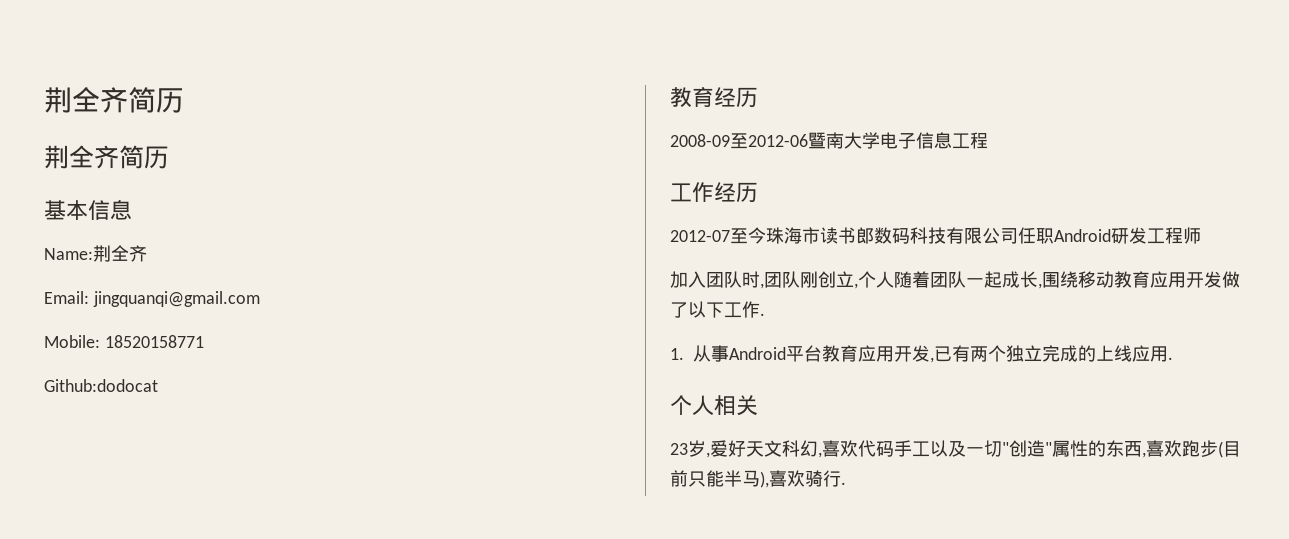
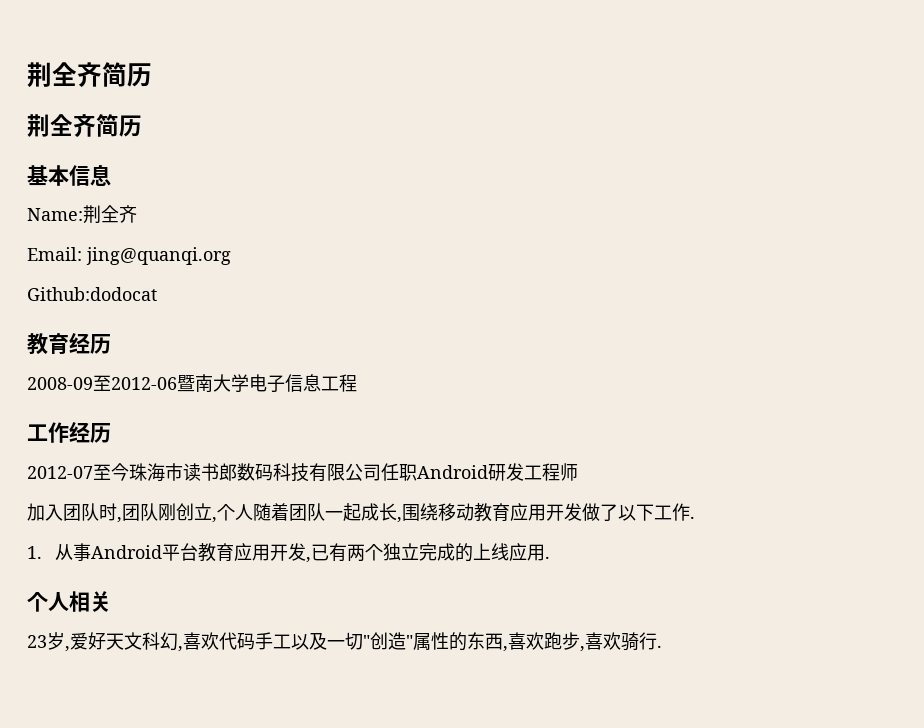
- Email: jingquanqi@gmail.com
- Mobile: 18520158771
+ Email: jing@quanqi.org
- 23岁,爱好天文科幻,喜欢代码手工以及一切"创造"属性的东西,喜欢跑步(目前只能半马),喜欢骑行.
+ 23岁,爱好天文科幻,喜欢代码手工以及一切"创造"属性的东西,喜欢跑步,喜欢骑行.

